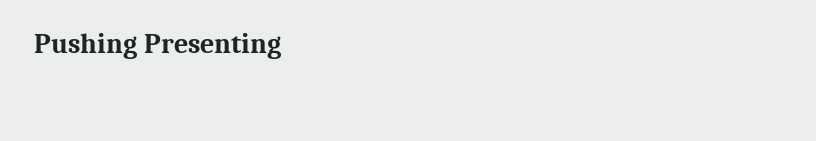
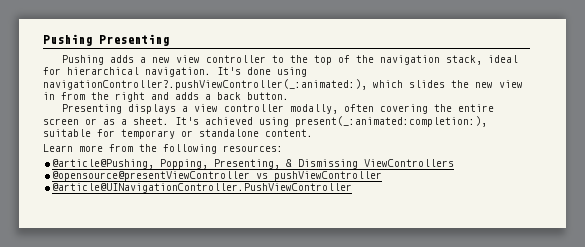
+ Pushing adds a new view controller to the top of the navigation stack, ideal for hierarchical navigation. It's done using navigationController?.pushViewController(_:animated:), which slides the new view in from the right and adds a back button.
+ Presenting displays a view controller modally, often covering the entire screen or as a sheet. It's achieved using present(_:animated:completion:), suitable for temporary or standalone content.
+ Learn more from the following resources:
+ @article@Pushing, Popping, Presenting, & Dismissing ViewControllers
+ @opensource@presentViewController vs pushViewController
+ @article@UINavigationController.PushViewController

